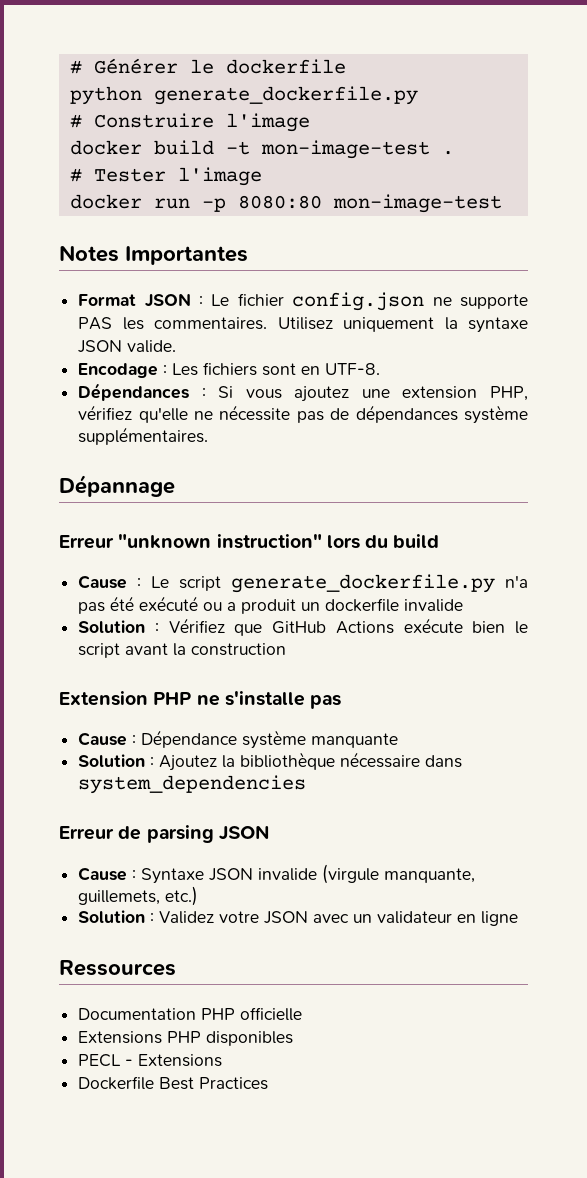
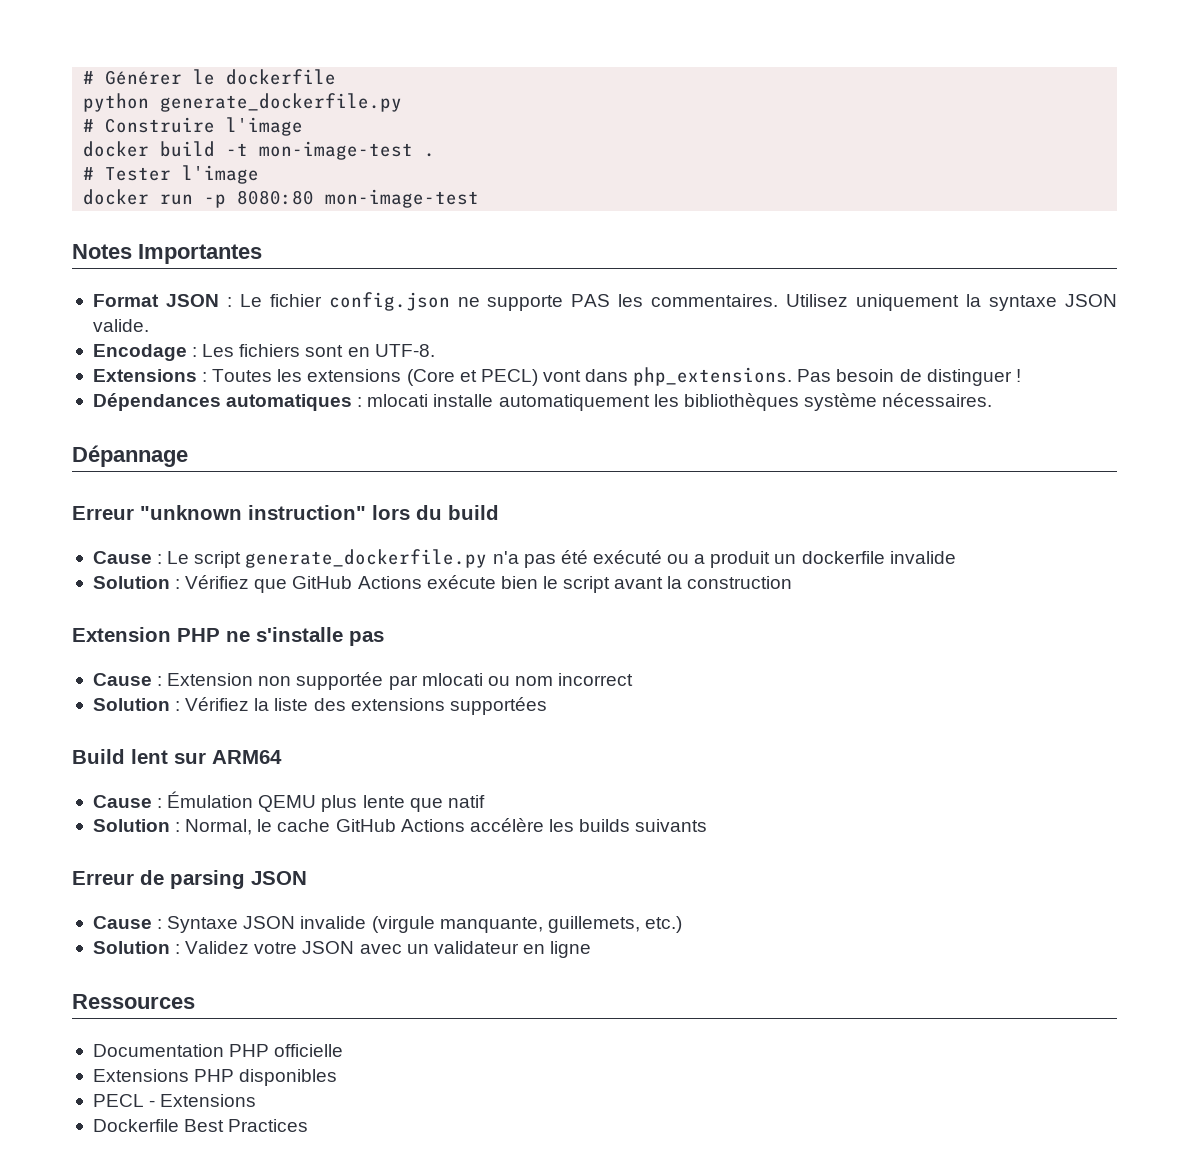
- Dépendances : Si vous ajoutez une extension PHP, vérifiez qu'elle ne nécessite pas de dépendances système supplémentaires.
+ Extensions : Toutes les extensions (Core et PECL) vont dans php_extensions. Pas besoin de distinguer !
+ Dépendances automatiques : mlocati installe automatiquement les bibliothèques système nécessaires.
- Cause : Dépendance système manquante
- Solution : Ajoutez la bibliothèque nécessaire dans system_dependencies
+ Cause : Extension non supportée par mlocati ou nom incorrect
+ Solution : Vérifiez la liste des extensions supportées
+ Build lent sur ARM64
+ Cause : Émulation QEMU plus lente que natif
+ Solution : Normal, le cache GitHub Actions accélère les builds suivants

